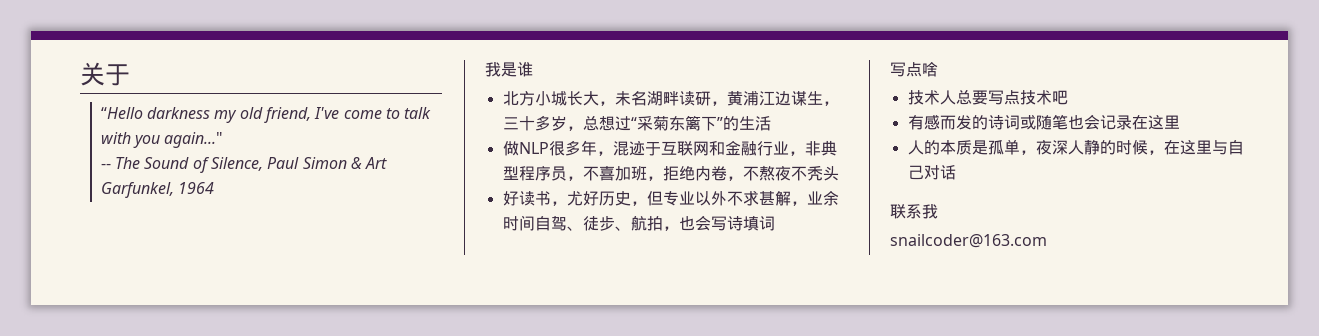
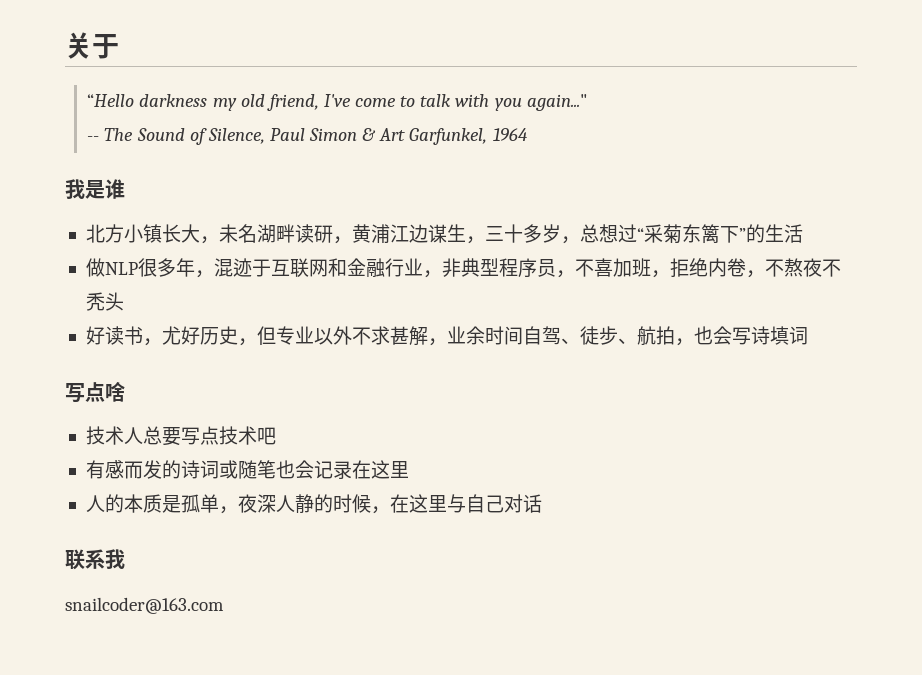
- 北方小城长大，未名湖畔读研，黄浦江边谋生，三十多岁，总想过“采菊东篱下”的生活
+ 北方小镇长大，未名湖畔读研，黄浦江边谋生，三十多岁，总想过“采菊东篱下”的生活

